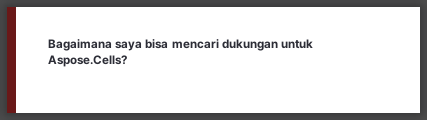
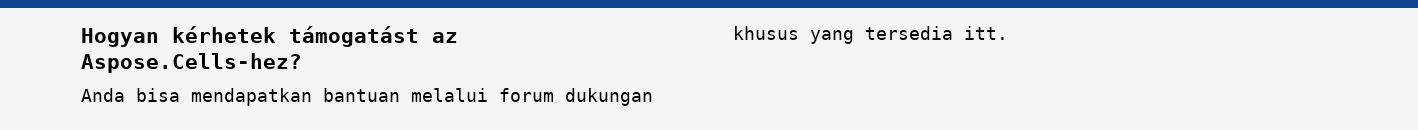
- Bagaimana saya bisa mencari dukungan untuk Aspose.Cells?
+ Hogyan kérhetek támogatást az Aspose.Cells-hez?
+ Anda bisa mendapatkan bantuan melalui forum dukungan khusus yang tersedia itt.

